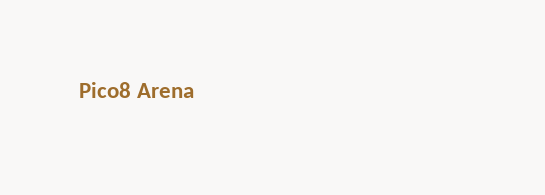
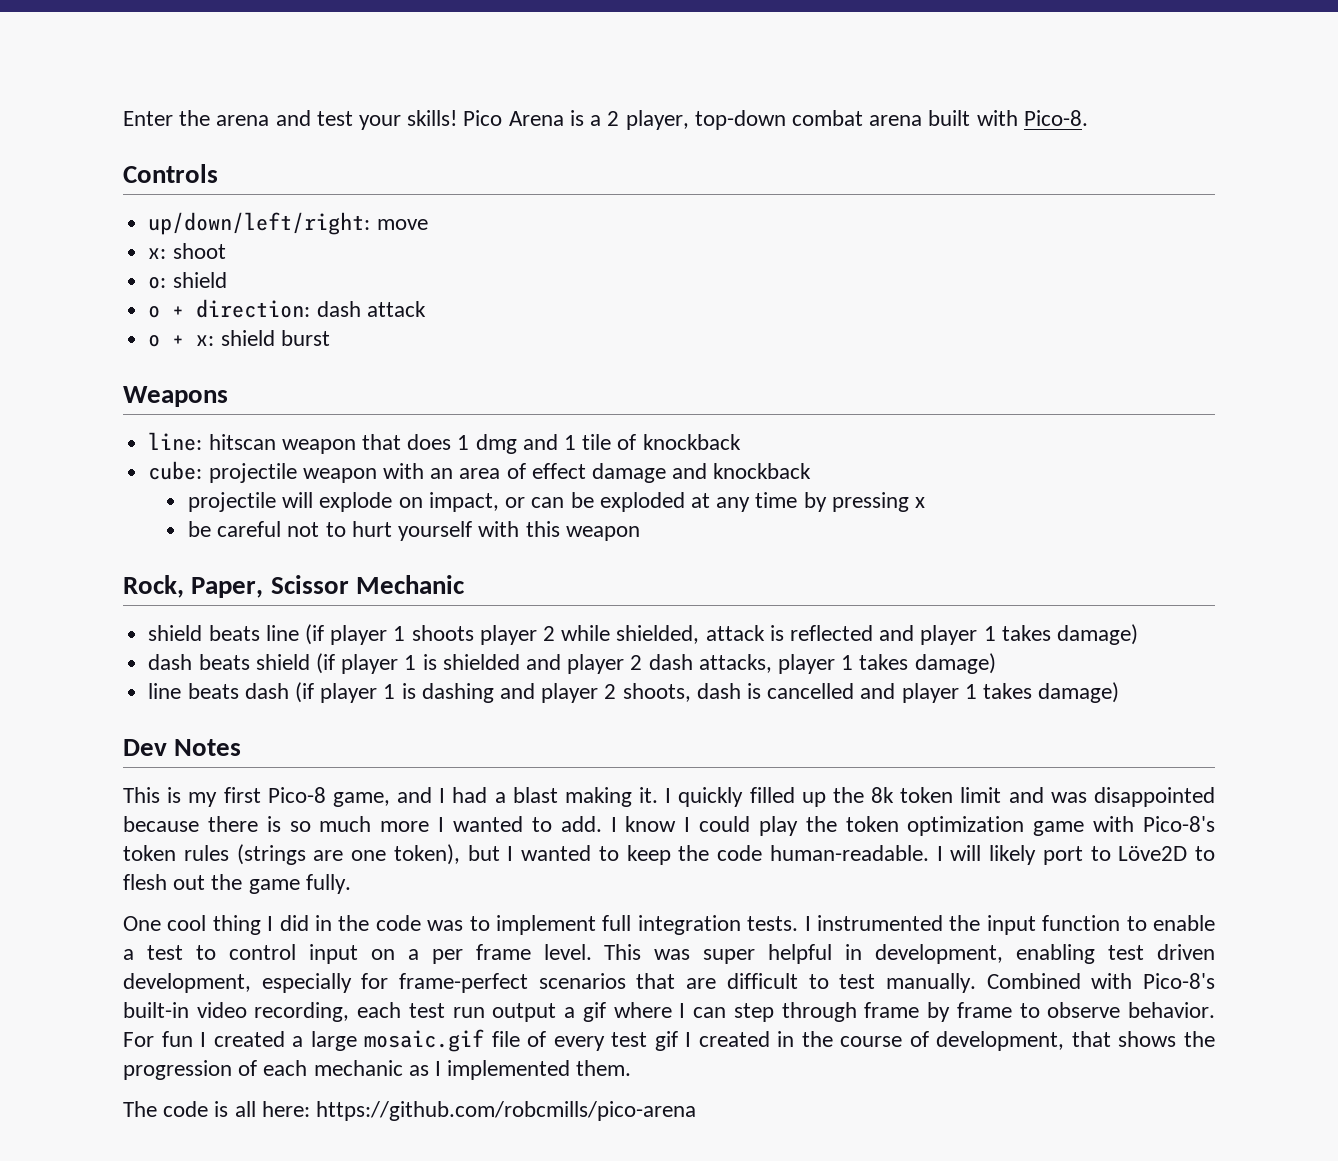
- Pico8 Arena
+ Enter the arena and test your skills! Pico Arena is a 2 player, top-down combat arena built with Pico-8.
+ Controls
+ up/down/left/right: move
+ x: shoot
+ o: shield
+ o + direction: dash attack
+ o + x: shield burst
+ Weapons
+ line: hitscan weapon that does 1 dmg and 1 tile of knockback
+ cube: projectile weapon with an area of effect damage and knockback
+ projectile will explode on impact, or can be exploded at any time by pressing x
+ be careful not to hurt yourself with this weapon
+ Rock, Paper, Scissor Mechanic
+ shield beats line (if player 1 shoots player 2 while shielded, attack is reflected and player 1 takes damage)
+ dash beats shield (if player 1 is shielded and player 2 dash attacks, player 1 takes damage)
+ line beats dash (if player 1 is dashing and player 2 shoots, dash is cancelled and player 1 takes damage)
+ Dev Notes
+ This is my first Pico-8 game, and I had a blast making it. I quickly filled up the 8k token limit and was disappointed because there is so much more I wanted to add. I know I could play the token optimization game with Pico-8's token rules (strings are one token), but I wanted to keep the code human-readable. I will likely port to Löve2D to flesh out the game fully.
+ One cool thing I did in the code was to implement full integration tests. I instrumented the input function to enable a test to control input on a per frame level. This was super helpful in development, enabling test driven development, especially for frame-perfect scenarios that are difficult to test manually. Combined with Pico-8's built-in video recording, each test run output a gif where I can step through frame by frame to observe behavior. For fun I created a large mosaic.gif file of every test gif I created in the course of development, that shows the progression of each mechanic as I implemented them.
+ The code is all here: https://github.com/robcmills/pico-arena

